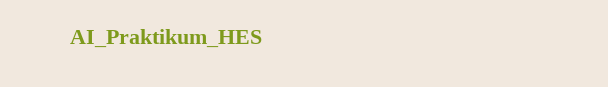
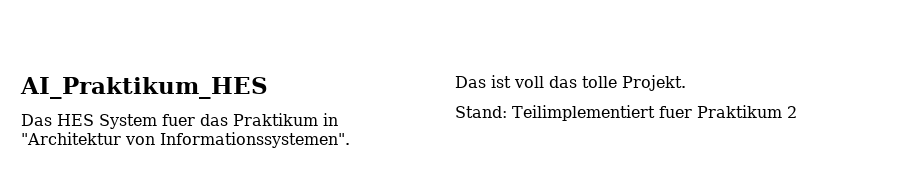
+ Das HES System fuer das Praktikum in "Architektur von Informationssystemen".
+ Das ist voll das tolle Projekt.
+ Stand: Teilimplementiert fuer Praktikum 2

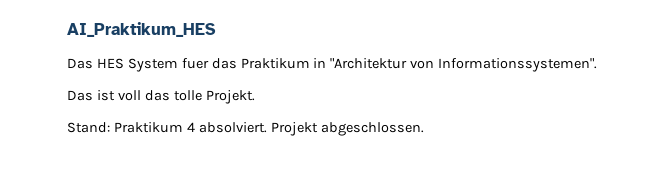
- Stand: Teilimplementiert fuer Praktikum 2
+ Stand: Praktikum 4 absolviert. Projekt abgeschlossen.

